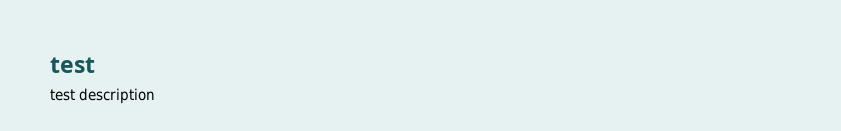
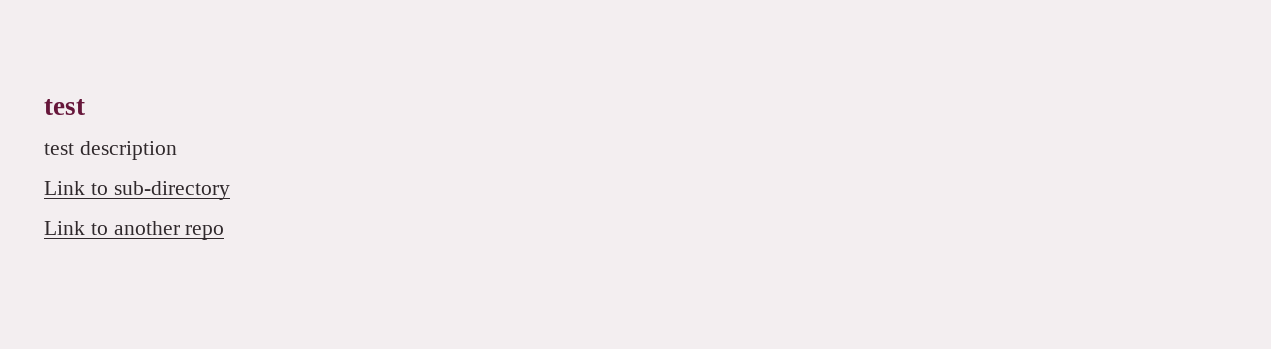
+ Link to sub-directory
+ Link to another repo

